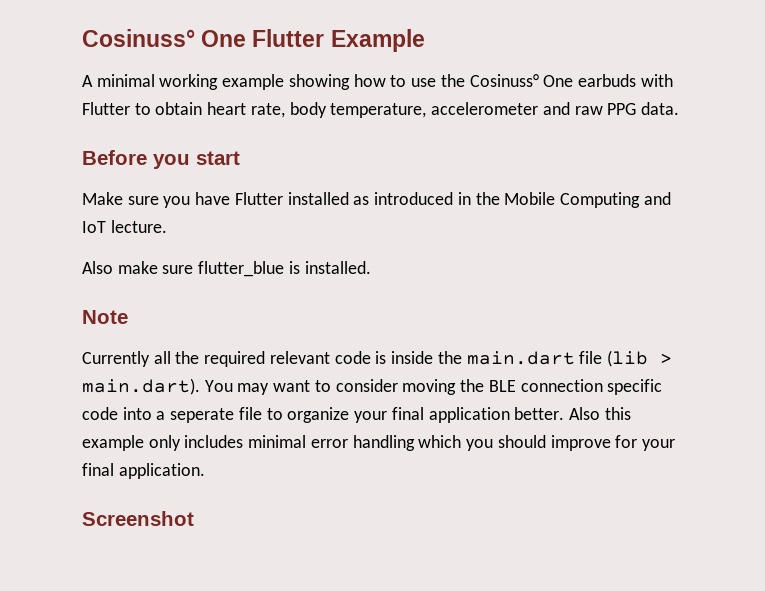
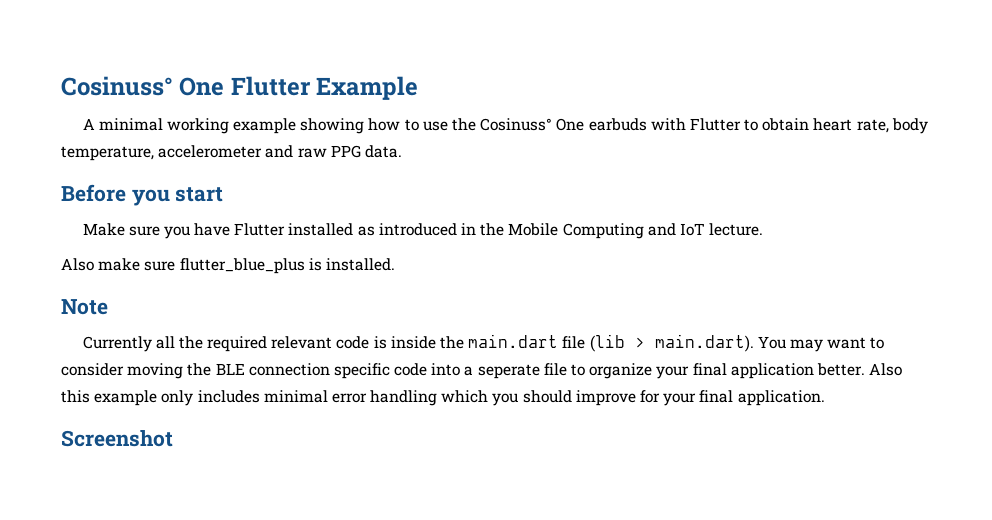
- Also make sure flutter_blue is installed.
+ Also make sure flutter_blue_plus is installed.

